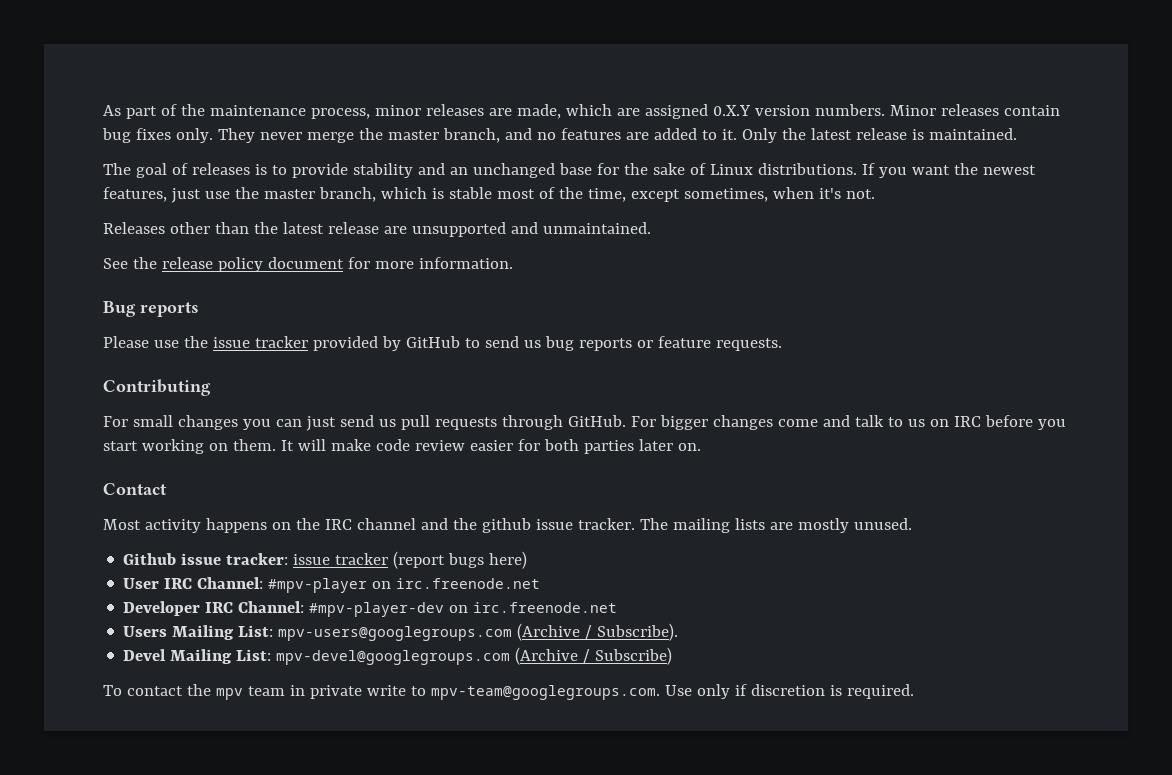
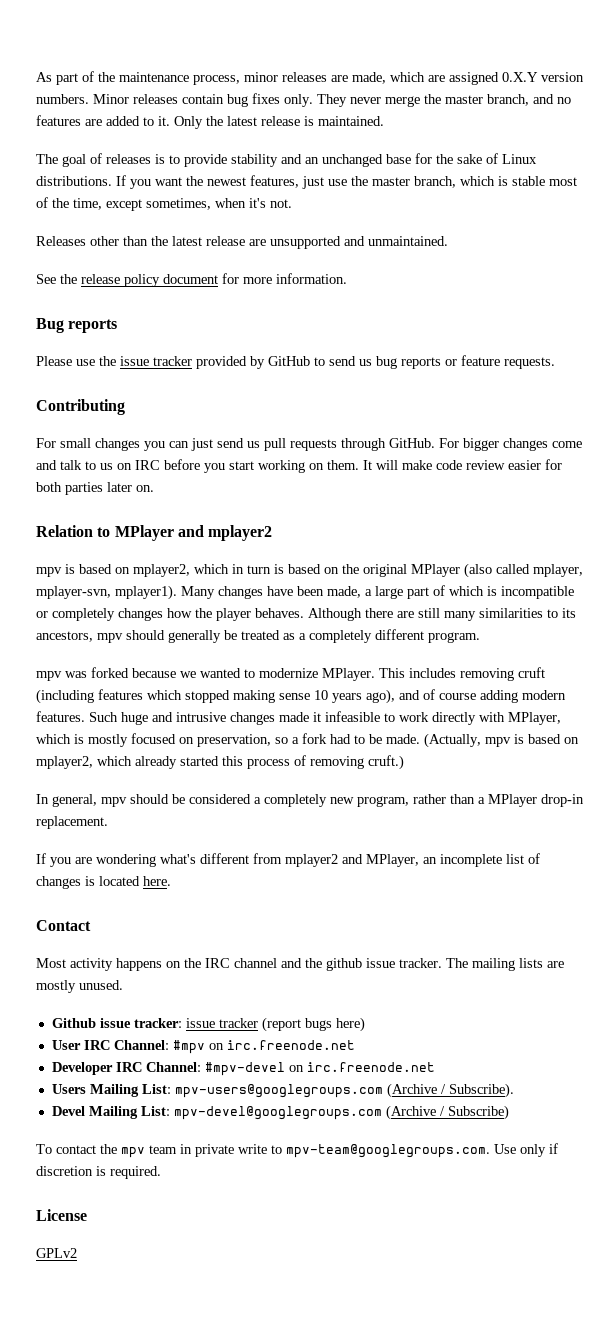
+ Relation to MPlayer and mplayer2
+ mpv is based on mplayer2, which in turn is based on the original MPlayer (also called mplayer, mplayer-svn, mplayer1). Many changes have been made, a large part of which is incompatible or completely changes how the player behaves. Although there are still many similarities to its ancestors, mpv should generally be treated as a completely different program.
+ mpv was forked because we wanted to modernize MPlayer. This includes removing cruft (including features which stopped making sense 10 years ago), and of course adding modern features. Such huge and intrusive changes made it infeasible to work directly with MPlayer, which is mostly focused on preservation, so a fork had to be made. (Actually, mpv is based on mplayer2, which already started this process of removing cruft.)
+ In general, mpv should be considered a completely new program, rather than a MPlayer drop-in replacement.
+ If you are wondering what's different from mplayer2 and MPlayer, an incomplete list of changes is located here.
- User IRC Channel: #mpv-player on irc.freenode.net
+ User IRC Channel: #mpv on irc.freenode.net
- Developer IRC Channel: #mpv-player-dev on irc.freenode.net
+ Developer IRC Channel: #mpv-devel on irc.freenode.net
+ License
+ GPLv2

